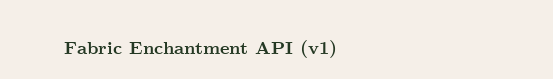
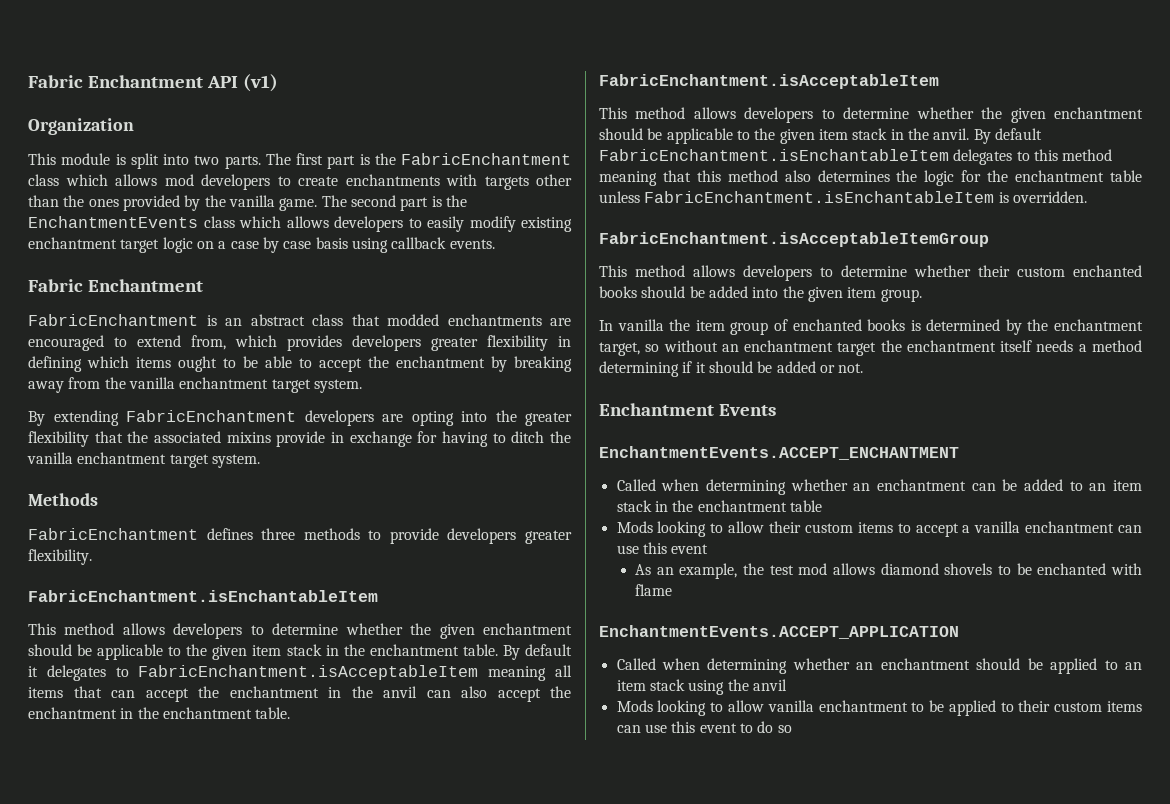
+ Organization
+ This module is split into two parts. The first part is the FabricEnchantment class which allows mod developers to create enchantments with targets other than the ones provided by the vanilla game. The second part is the EnchantmentEvents class which allows developers to easily modify existing enchantment target logic on a case by case basis using callback events.
+ Fabric Enchantment
+ FabricEnchantment is an abstract class that modded enchantments are encouraged to extend from, which provides developers greater flexibility in defining which items ought to be able to accept the enchantment by breaking away from the vanilla enchantment target system.
+ By extending FabricEnchantment developers are opting into the greater flexibility that the associated mixins provide in exchange for having to ditch the vanilla enchantment target system.
+ Methods
+ FabricEnchantment defines three methods to provide developers greater flexibility.
+ FabricEnchantment.isEnchantableItem
+ This method allows developers to determine whether the given enchantment should be applicable to the given item stack in the enchantment table. By default it delegates to FabricEnchantment.isAcceptableItem meaning all items that can accept the enchantment in the anvil can also accept the enchantment in the enchantment table.
+ FabricEnchantment.isAcceptableItem
+ This method allows developers to determine whether the given enchantment should be applicable to the given item stack in the anvil. By default FabricEnchantment.isEnchantableItem delegates to this method meaning that this method also determines the logic for the enchantment table unless FabricEnchantment.isEnchantableItem is overridden.
+ FabricEnchantment.isAcceptableItemGroup
+ This method allows developers to determine whether their custom enchanted books should be added into the given item group.
+ In vanilla the item group of enchanted books is determined by the enchantment target, so without an enchantment target the enchantment itself needs a method determining if it should be added or not.
+ Enchantment Events
+ EnchantmentEvents.ACCEPT_ENCHANTMENT
+ Called when determining whether an enchantment can be added to an item stack in the enchantment table
+ Mods looking to allow their custom items to accept a vanilla enchantment can use this event
+ As an example, the test mod allows diamond shovels to be enchanted with flame
+ EnchantmentEvents.ACCEPT_APPLICATION
+ Called when determining whether an enchantment should be applied to an item stack using the anvil
+ Mods looking to allow vanilla enchantment to be applied to their custom items can use this event to do so

